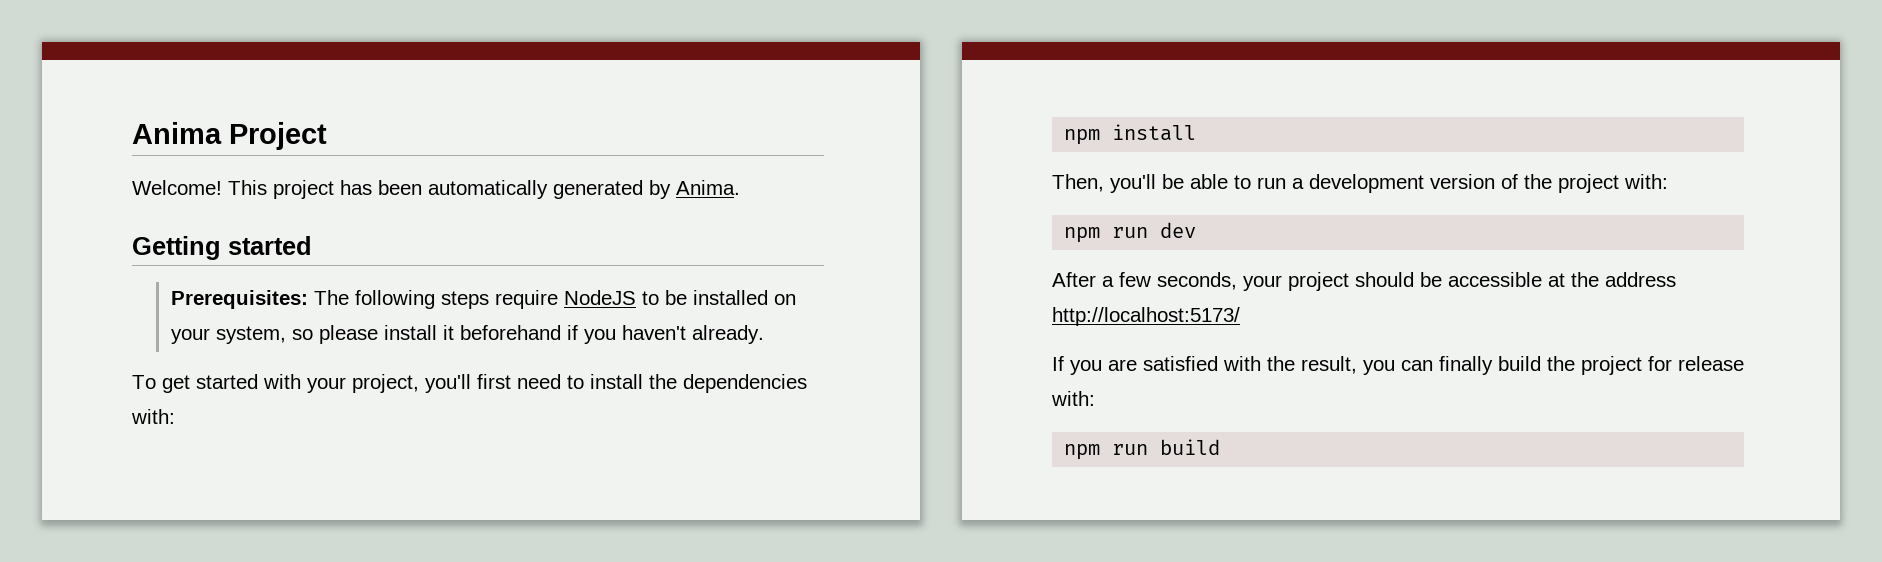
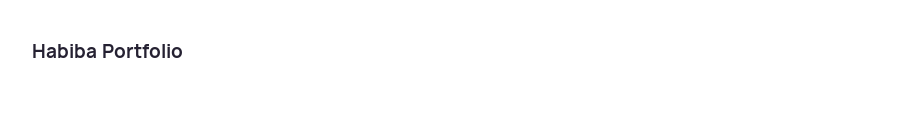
- Anima Project
- Welcome! This project has been automatically generated by Anima.
- Getting started
- Prerequisites: The following steps require NodeJS to be installed on your system, so please install it beforehand if you haven't already.
- To get started with your project, you'll first need to install the dependencies with:
- npm install
- Then, you'll be able to run a development version of the project with:
- npm run dev
- After a few seconds, your project should be accessible at the address http://localhost:5173/
- If you are satisfied with the result, you can finally build the project for release with:
- npm run build
+ Habiba Portfolio

